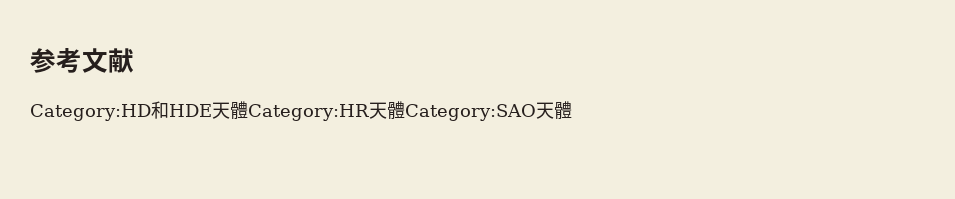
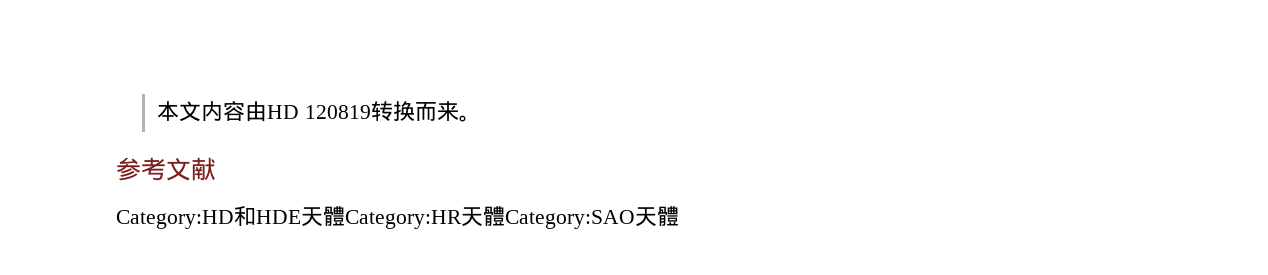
+ 本文内容由HD 120819转换而来。

